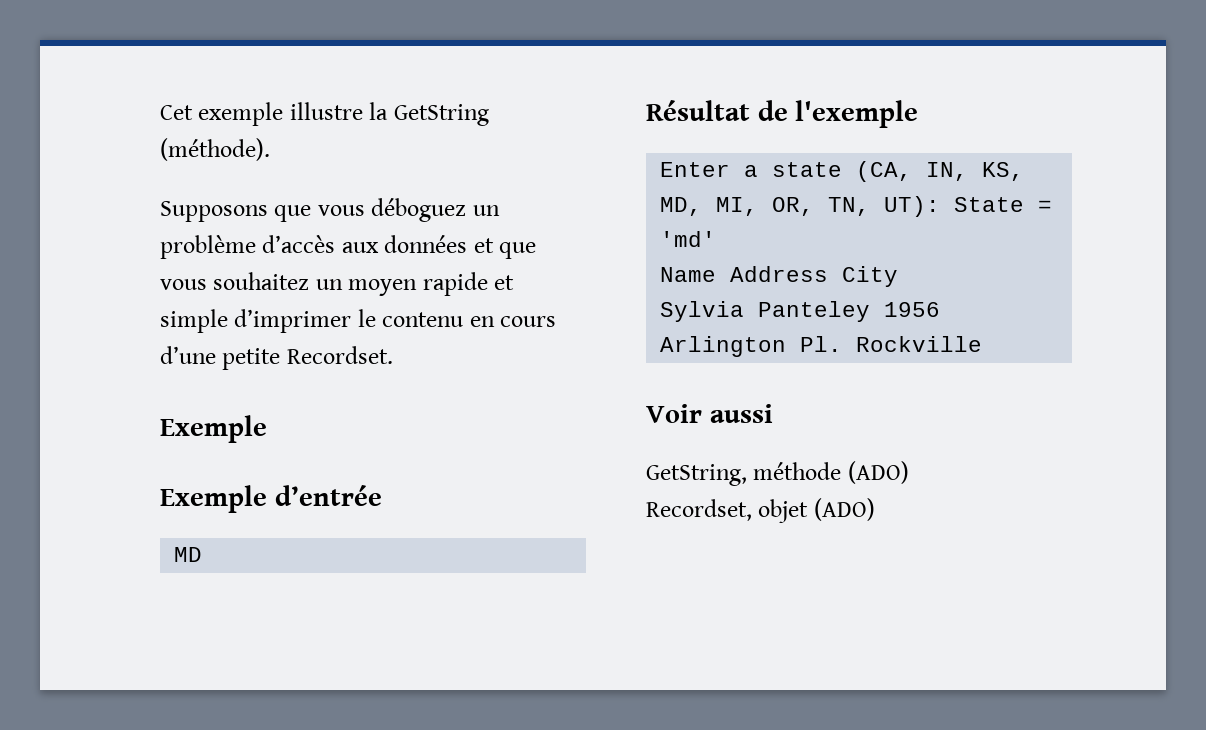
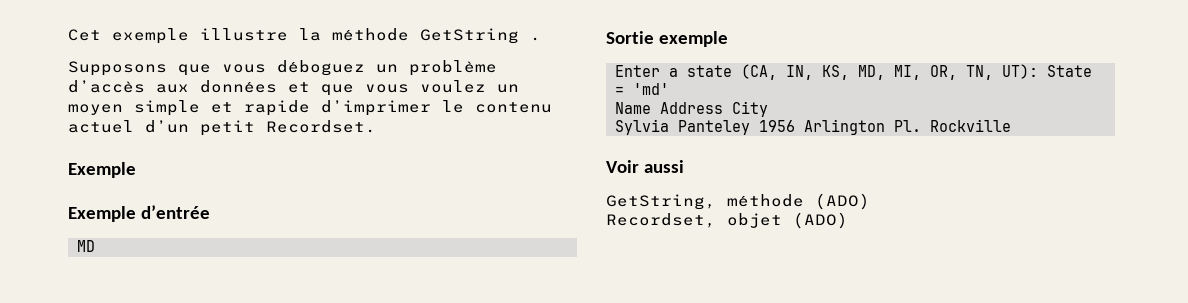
- Cet exemple illustre la GetString (méthode).
+ Cet exemple illustre la méthode GetString .
- Supposons que vous déboguez un problème d’accès aux données et que vous souhaitez un moyen rapide et simple d’imprimer le contenu en cours d’une petite Recordset.
+ Supposons que vous déboguez un problème d’accès aux données et que vous voulez un moyen simple et rapide d’imprimer le contenu actuel d’un petit Recordset.
- Résultat de l'exemple
+ Sortie exemple

